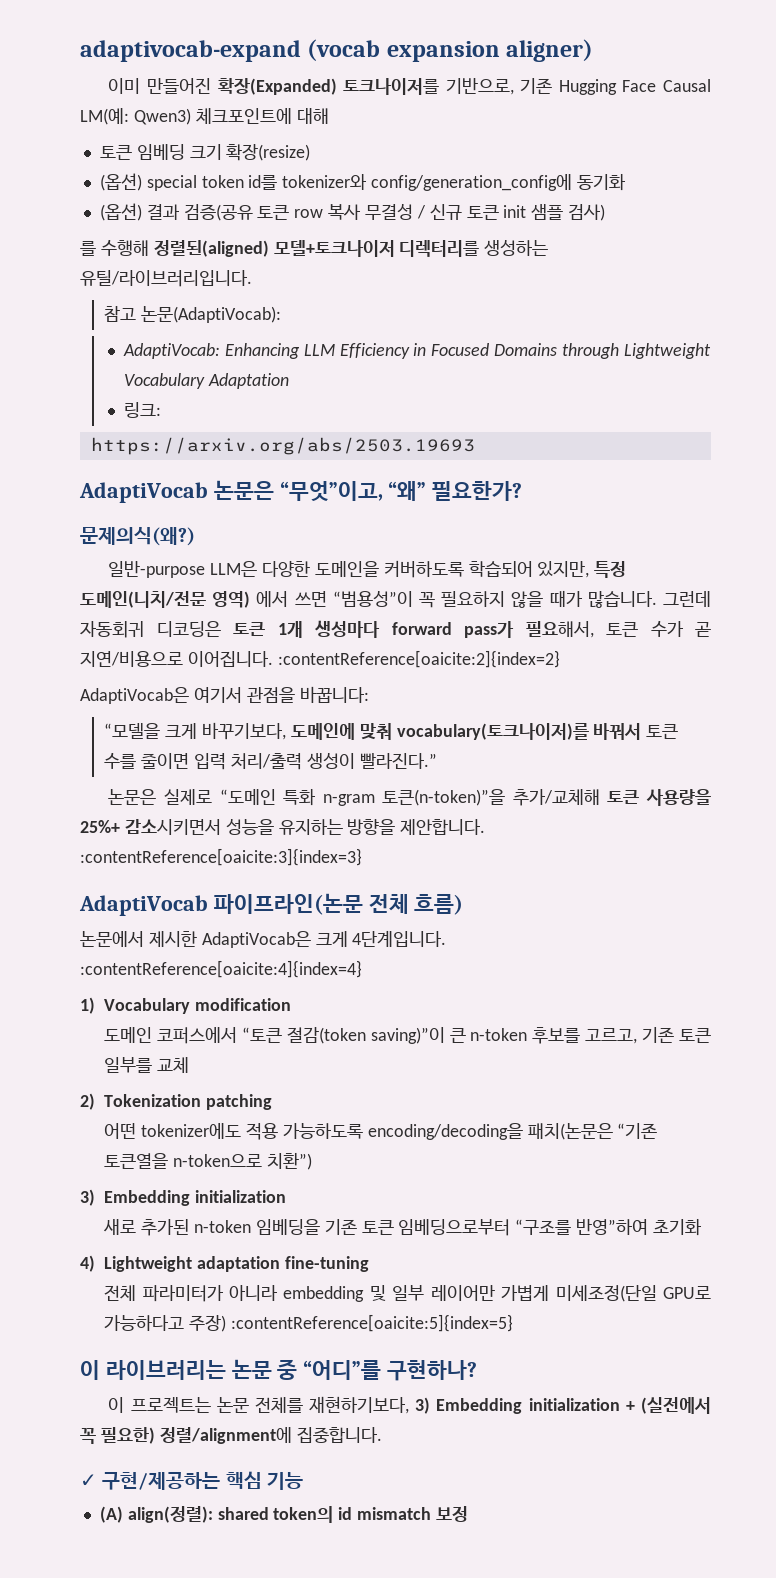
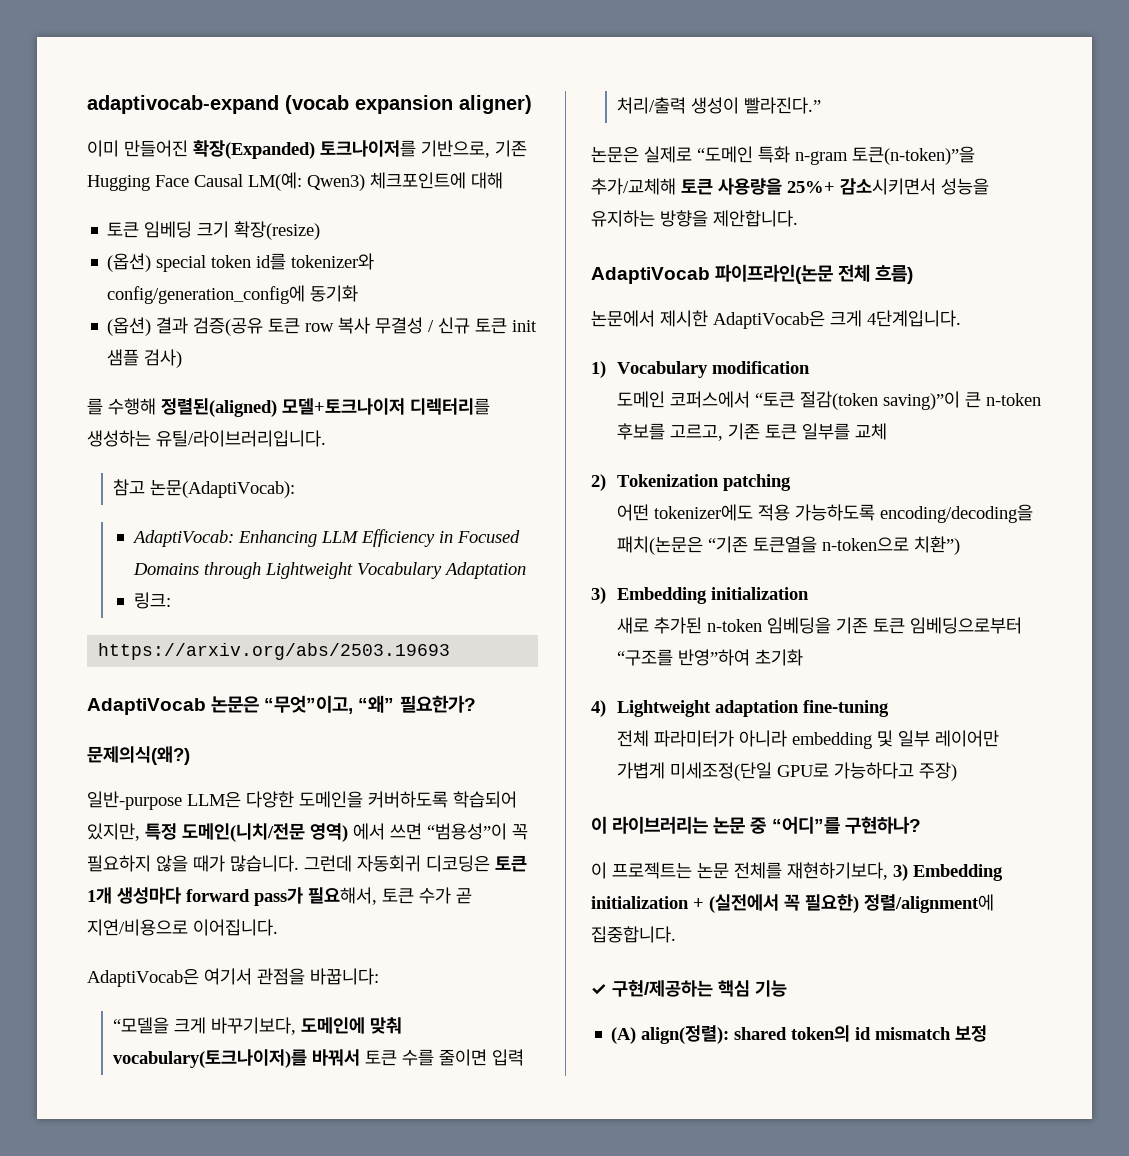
- 그런데 자동회귀 디코딩은 토큰 1개 생성마다 forward pass가 필요해서, 토큰 수가 곧 지연/비용으로 이어집니다. :contentReference[oaicite:2]{index=2}
+ 그런데 자동회귀 디코딩은 토큰 1개 생성마다 forward pass가 필요해서, 토큰 수가 곧 지연/비용으로 이어집니다.
- 논문은 실제로 “도메인 특화 n-gram 토큰(n-token)”을 추가/교체해 토큰 사용량을 25%+ 감소시키면서 성능을 유지하는 방향을 제안합니다. :contentReference[oaicite:3]{index=3}
+ 논문은 실제로 “도메인 특화 n-gram 토큰(n-token)”을 추가/교체해 토큰 사용량을 25%+ 감소시키면서 성능을 유지하는 방향을 제안합니다.
- 논문에서 제시한 AdaptiVocab은 크게 4단계입니다. :contentReference[oaicite:4]{index=4}
+ 논문에서 제시한 AdaptiVocab은 크게 4단계입니다.
- 전체 파라미터가 아니라 embedding 및 일부 레이어만 가볍게 미세조정(단일 GPU로 가능하다고 주장) :contentReference[oaicite:5]{index=5}
+ 전체 파라미터가 아니라 embedding 및 일부 레이어만 가볍게 미세조정(단일 GPU로 가능하다고 주장)

